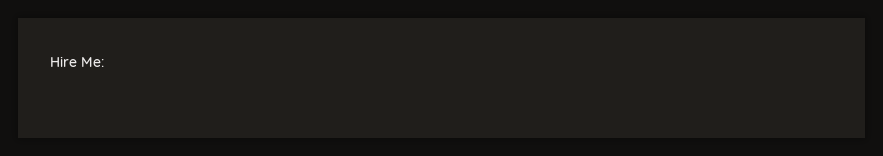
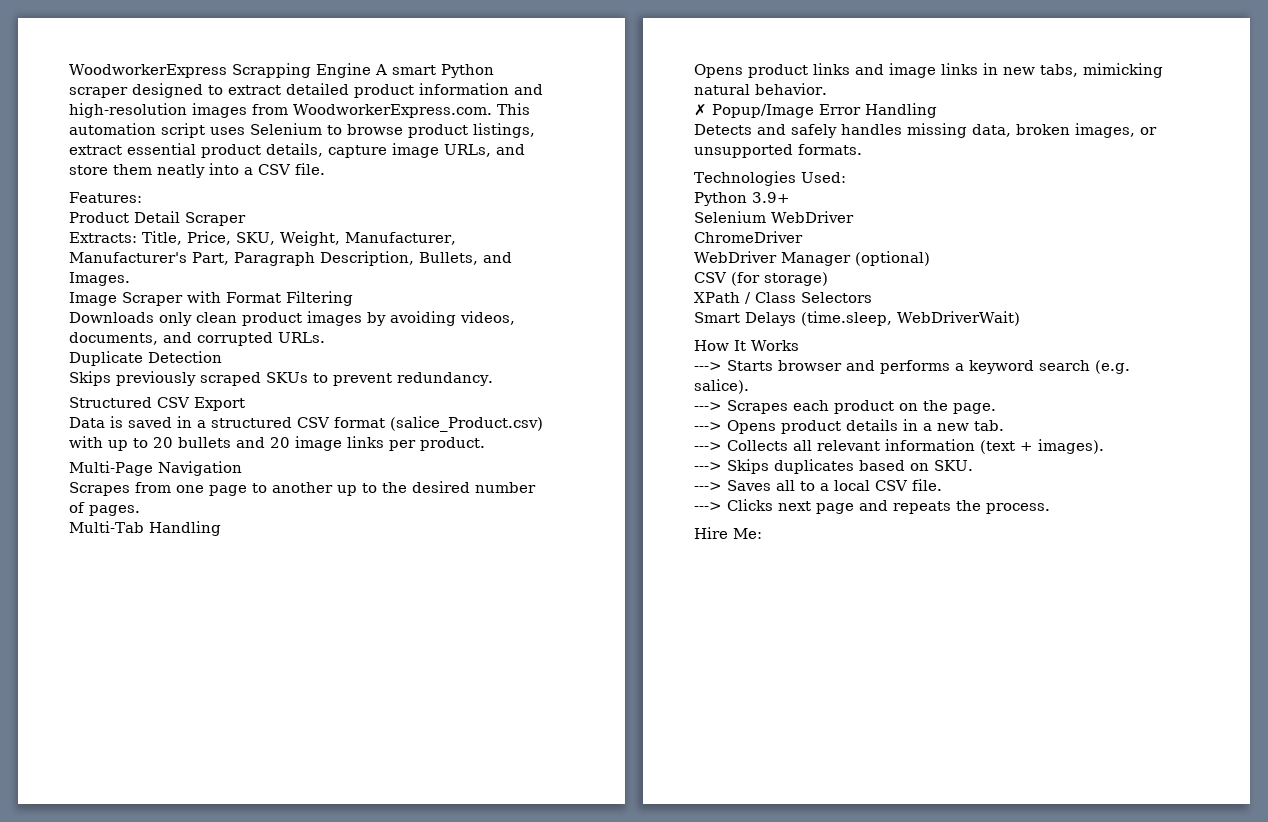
+ WoodworkerExpress Scrapping Engine A smart Python scraper designed to extract detailed product information and high-resolution images from WoodworkerExpress.com. This automation script uses Selenium to browse product listings, extract essential product details, capture image URLs, and store them neatly into a CSV file.
+ Features:
+ Product Detail Scraper
+ Extracts: Title, Price, SKU, Weight, Manufacturer, Manufacturer's Part, Paragraph Description, Bullets, and Images.
+ Image Scraper with Format Filtering
+ Downloads only clean product images by avoiding videos, documents, and corrupted URLs.
+ Duplicate Detection
+ Skips previously scraped SKUs to prevent redundancy.
+ Structured CSV Export
+ Data is saved in a structured CSV format (salice_Product.csv) with up to 20 bullets and 20 image links per product.
+ Multi-Page Navigation
+ Scrapes from one page to another up to the desired number of pages.
+ Multi-Tab Handling
+ Opens product links and image links in new tabs, mimicking natural behavior.
+ ✗ Popup/Image Error Handling
+ Detects and safely handles missing data, broken images, or unsupported formats.
+ Technologies Used:
+ Python 3.9+
+ Selenium WebDriver
+ ChromeDriver
+ WebDriver Manager (optional)
+ CSV (for storage)
+ XPath / Class Selectors
+ Smart Delays (time.sleep, WebDriverWait)
+ How It Works
+ ---> Starts browser and performs a keyword search (e.g. salice).
+ ---> Scrapes each product on the page.
+ ---> Opens product details in a new tab.
+ ---> Collects all relevant information (text + images).
+ ---> Skips duplicates based on SKU.
+ ---> Saves all to a local CSV file.
+ ---> Clicks next page and repeats the process.

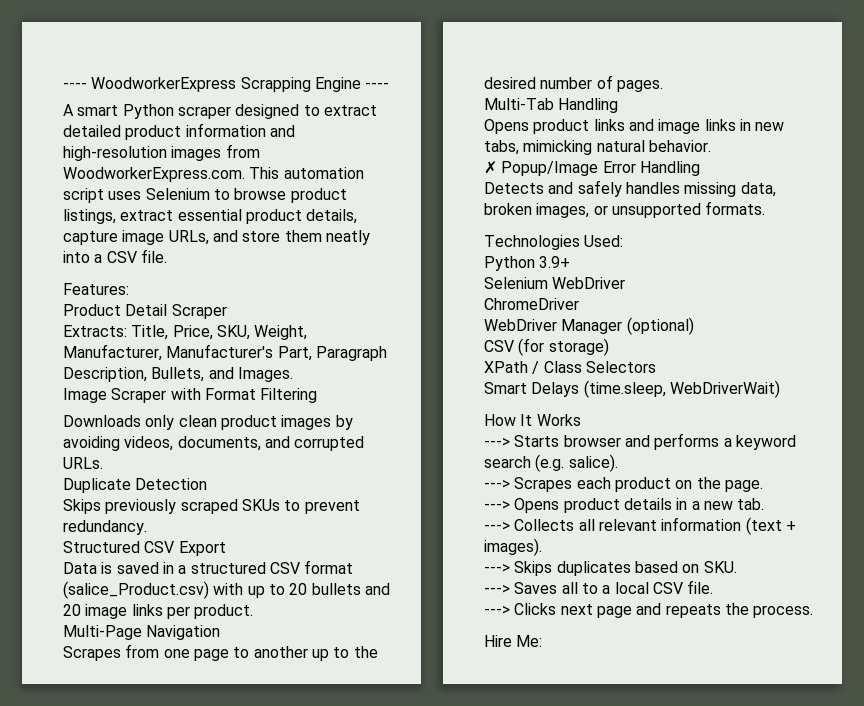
- WoodworkerExpress Scrapping Engine A smart Python scraper designed to extract detailed product information and high-resolution images from WoodworkerExpress.com. This automation script uses Selenium to browse product listings, extract essential product details, capture image URLs, and store them neatly into a CSV file.
+ ---- WoodworkerExpress Scrapping Engine ----
+ A smart Python scraper designed to extract detailed product information and high-resolution images from WoodworkerExpress.com. This automation script uses Selenium to browse product listings, extract essential product details, capture image URLs, and store them neatly into a CSV file.

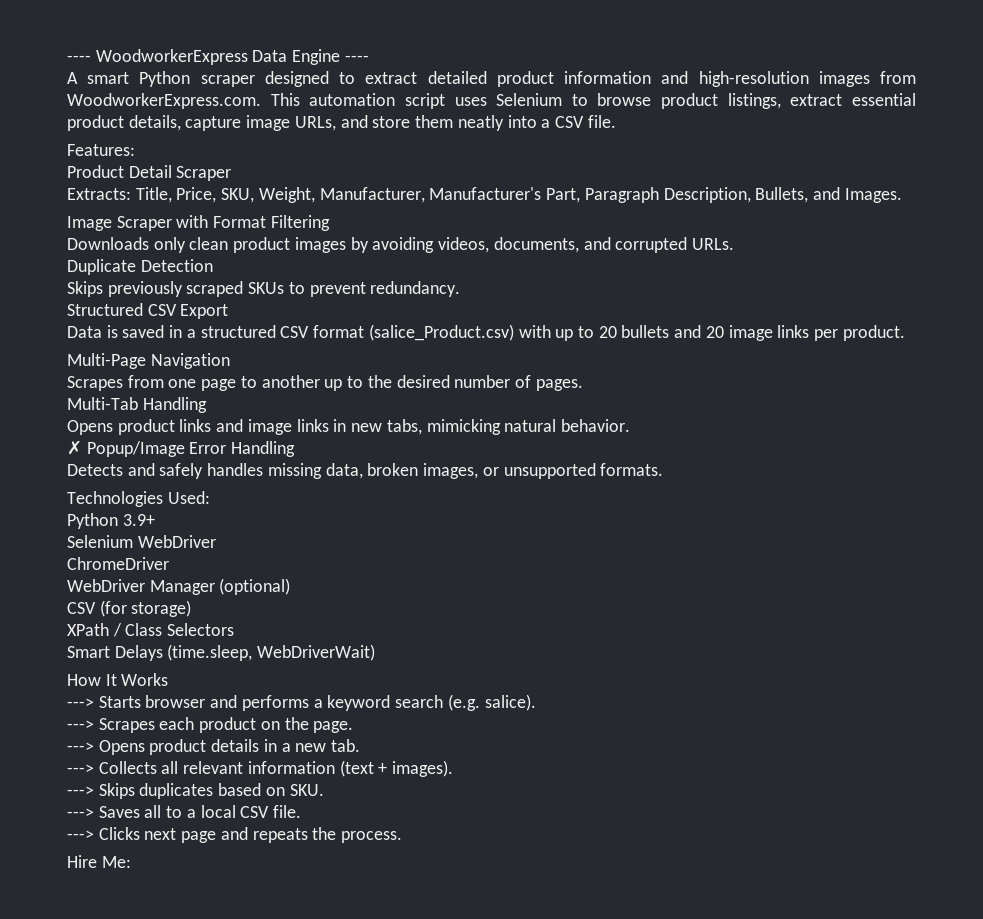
- ---- WoodworkerExpress Scrapping Engine ----
+ ---- WoodworkerExpress Data Engine ----

